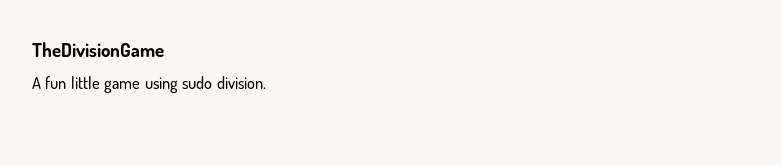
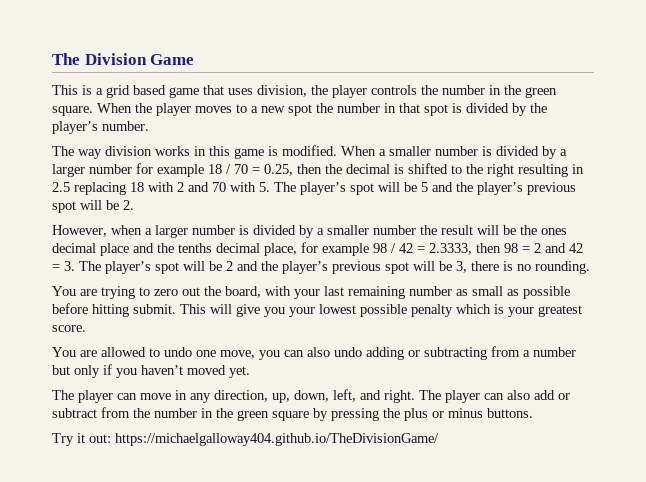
- TheDivisionGame
- A fun little game using sudo division.
+ The Division Game
+ This is a grid based game that uses division, the player controls the number in the green square. When the player moves to a new spot the number in that spot is divided by the player’s number.
+ The way division works in this game is modified. When a smaller number is divided by a larger number for example 18 / 70 = 0.25, then the decimal is shifted to the right resulting in 2.5 replacing 18 with 2 and 70 with 5. The player’s spot will be 5 and the player’s previous spot will be 2.
+ However, when a larger number is divided by a smaller number the result will be the ones decimal place and the tenths decimal place, for example 98 / 42 = 2.3333, then 98 = 2 and 42 = 3. The player’s spot will be 2 and the player’s previous spot will be 3, there is no rounding.
+ You are trying to zero out the board, with your last remaining number as small as possible before hitting submit. This will give you your lowest possible penalty which is your greatest score.
+ You are allowed to undo one move, you can also undo adding or subtracting from a number but only if you haven’t moved yet.
+ The player can move in any direction, up, down, left, and right. The player can also add or subtract from the number in the green square by pressing the plus or minus buttons.
+ Try it out: https://michaelgalloway404.github.io/TheDivisionGame/

